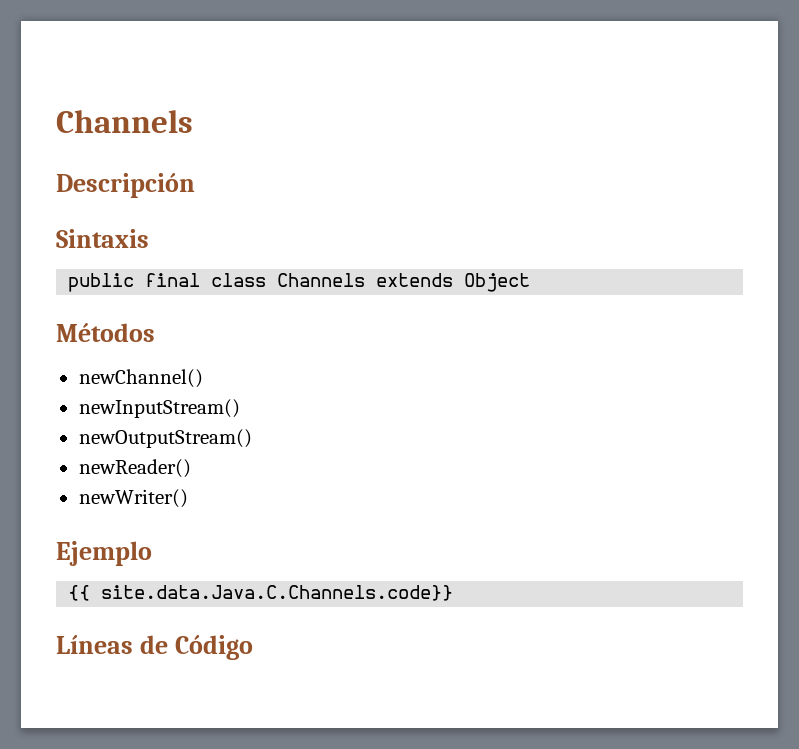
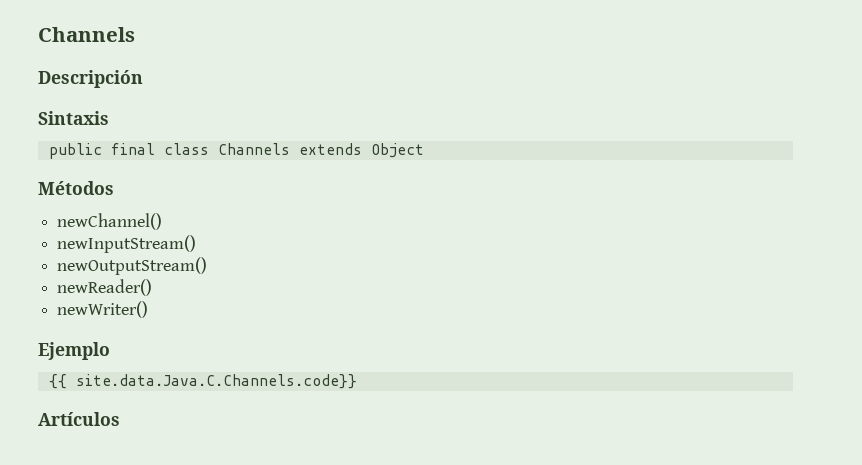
- Líneas de Código
+ Artículos

